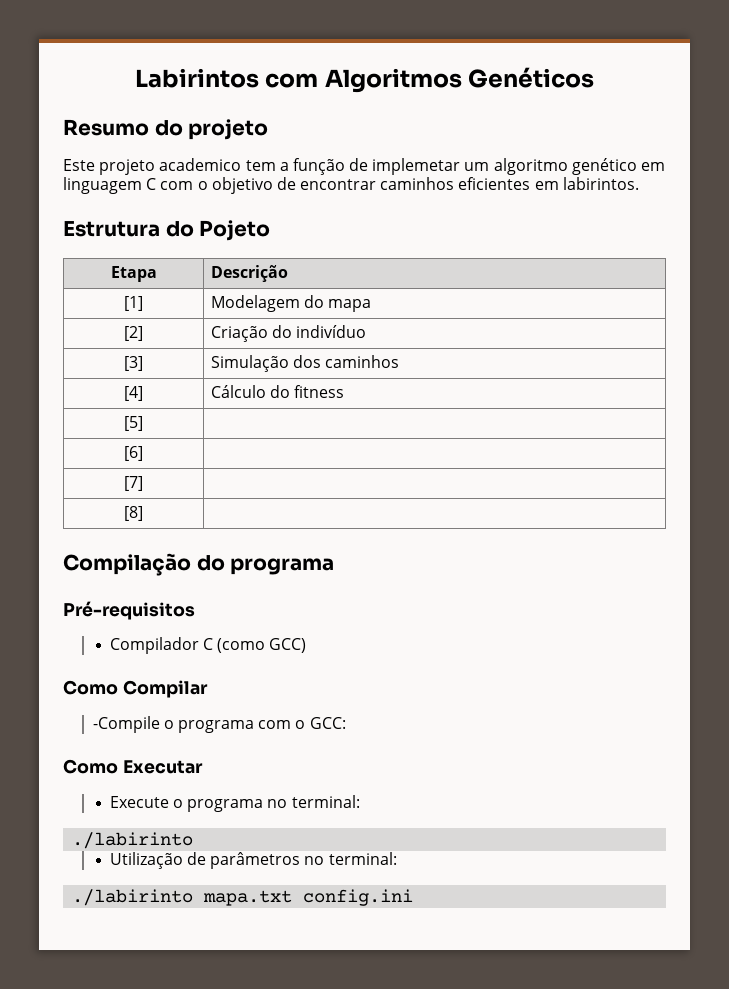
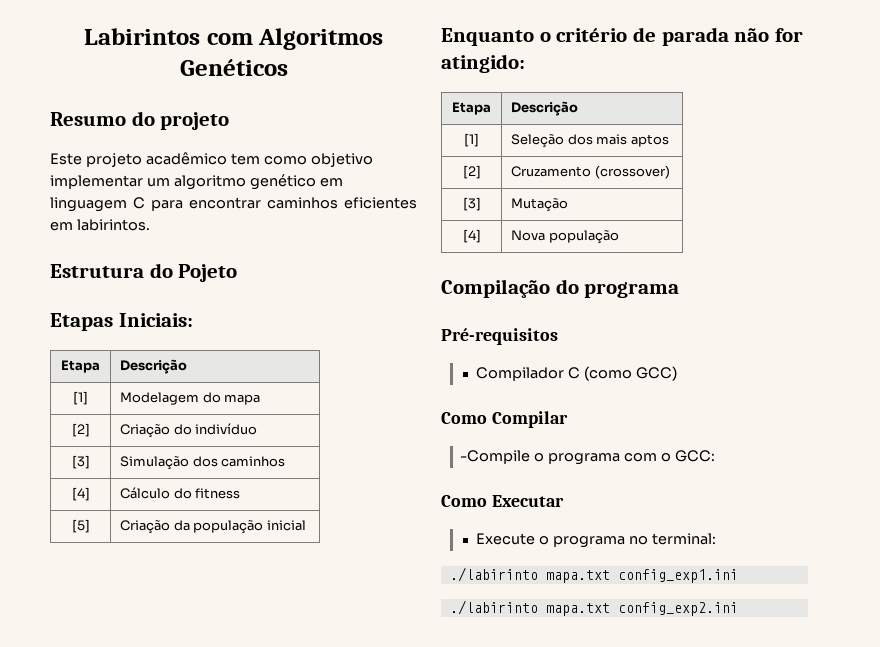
- Este projeto academico tem a função de implemetar um algoritmo genético em linguagem C com o objetivo de encontrar caminhos eficientes em labirintos.
+ Este projeto acadêmico tem como objetivo implementar um algoritmo genético em linguagem C para encontrar caminhos eficientes em labirintos.
+ Etapas Iniciais:
- [5] |
- [6] |
- [7] |
- [8] |
+ [5] | Criação da população inicial
+ Enquanto o critério de parada não for atingido:
+ Etapa | Descrição
+ [1] | Seleção dos mais aptos
+ [2] | Cruzamento (crossover)
+ [3] | Mutação
+ [4] | Nova população
  Execute o programa no terminal:
- ./labirinto
- Utilização de parâmetros no terminal:
- ./labirinto mapa.txt config.ini
+ ./labirinto mapa.txt config_exp1.ini
+ ./labirinto mapa.txt config_exp2.ini

